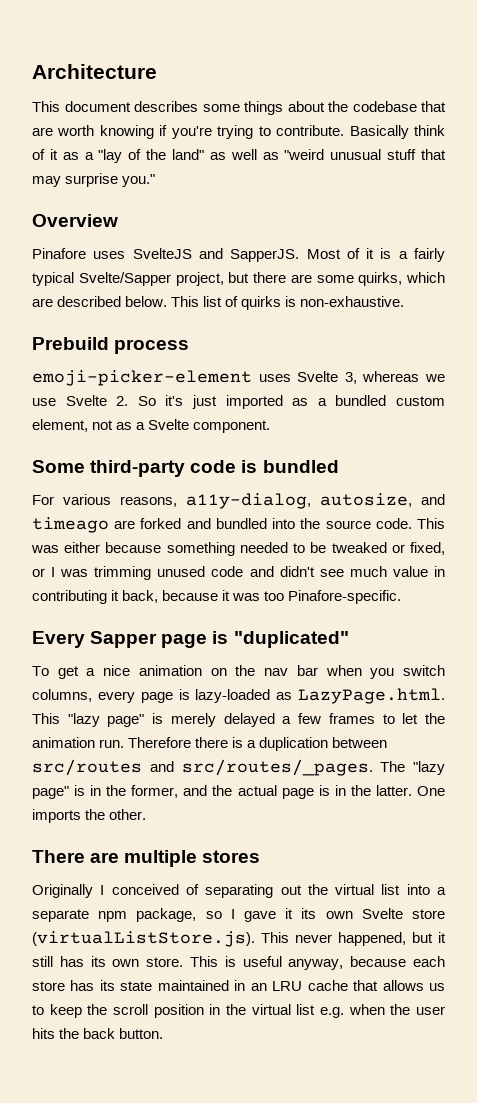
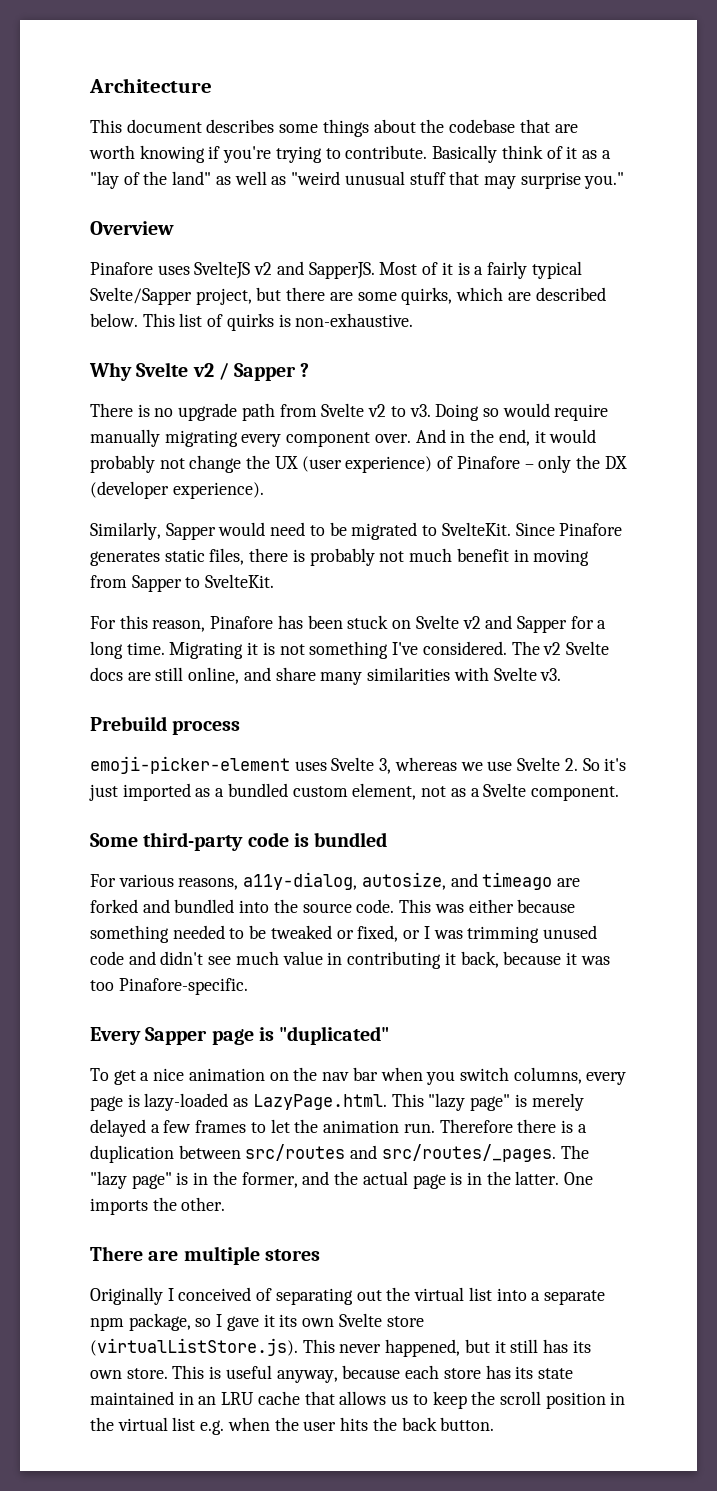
- Pinafore uses SvelteJS and SapperJS.
+ Pinafore uses SvelteJS v2 and SapperJS.
+ Why Svelte v2 / Sapper ?
+ There is no upgrade path from Svelte v2 to v3. Doing so would require manually migrating every component over. And in the end, it would probably not change the UX (user experience) of Pinafore – only the DX (developer experience).
+ Similarly, Sapper would need to be migrated to SvelteKit. Since Pinafore generates static files, there is probably not much benefit in moving from Sapper to SvelteKit.
+ For this reason, Pinafore has been stuck on Svelte v2 and Sapper for a long time. Migrating it is not something I've considered. The v2 Svelte docs are still online, and share many similarities with Svelte v3.

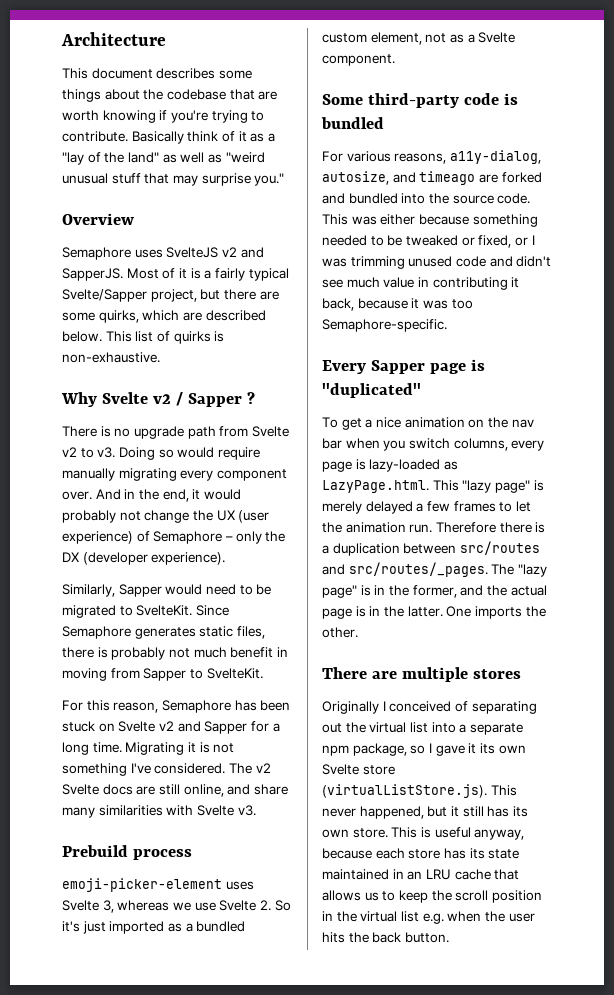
- Pinafore uses SvelteJS v2 and SapperJS.
+ Semaphore uses SvelteJS v2 and SapperJS.
- And in the end, it would probably not change the UX (user experience) of Pinafore – only the DX (developer experience).
+ And in the end, it would probably not change the UX (user experience) of Semaphore – only the DX (developer experience).
- Since Pinafore generates static files, there is probably not much benefit in moving from Sapper to SvelteKit.
+ Since Semaphore generates static files, there is probably not much benefit in moving from Sapper to SvelteKit.
- For this reason, Pinafore has been stuck on Svelte v2 and Sapper for a long time.
+ For this reason, Semaphore has been stuck on Svelte v2 and Sapper for a long time.
- This was either because something needed to be tweaked or fixed, or I was trimming unused code and didn't see much value in contributing it back, because it was too Pinafore-specific.
+ This was either because something needed to be tweaked or fixed, or I was trimming unused code and didn't see much value in contributing it back, because it was too Semaphore-specific.

